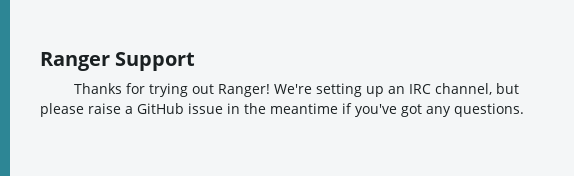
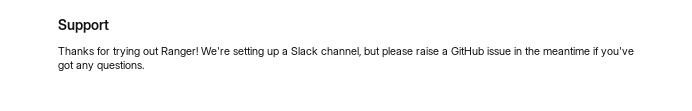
- Ranger Support
+ Support
- We're setting up an IRC channel, but please raise a GitHub issue in the meantime if you've got any questions.
+ We're setting up a Slack channel, but please raise a GitHub issue in the meantime if you've got any questions.

